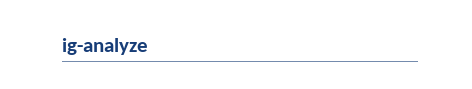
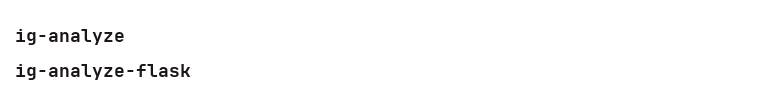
+ ig-analyze-flask

